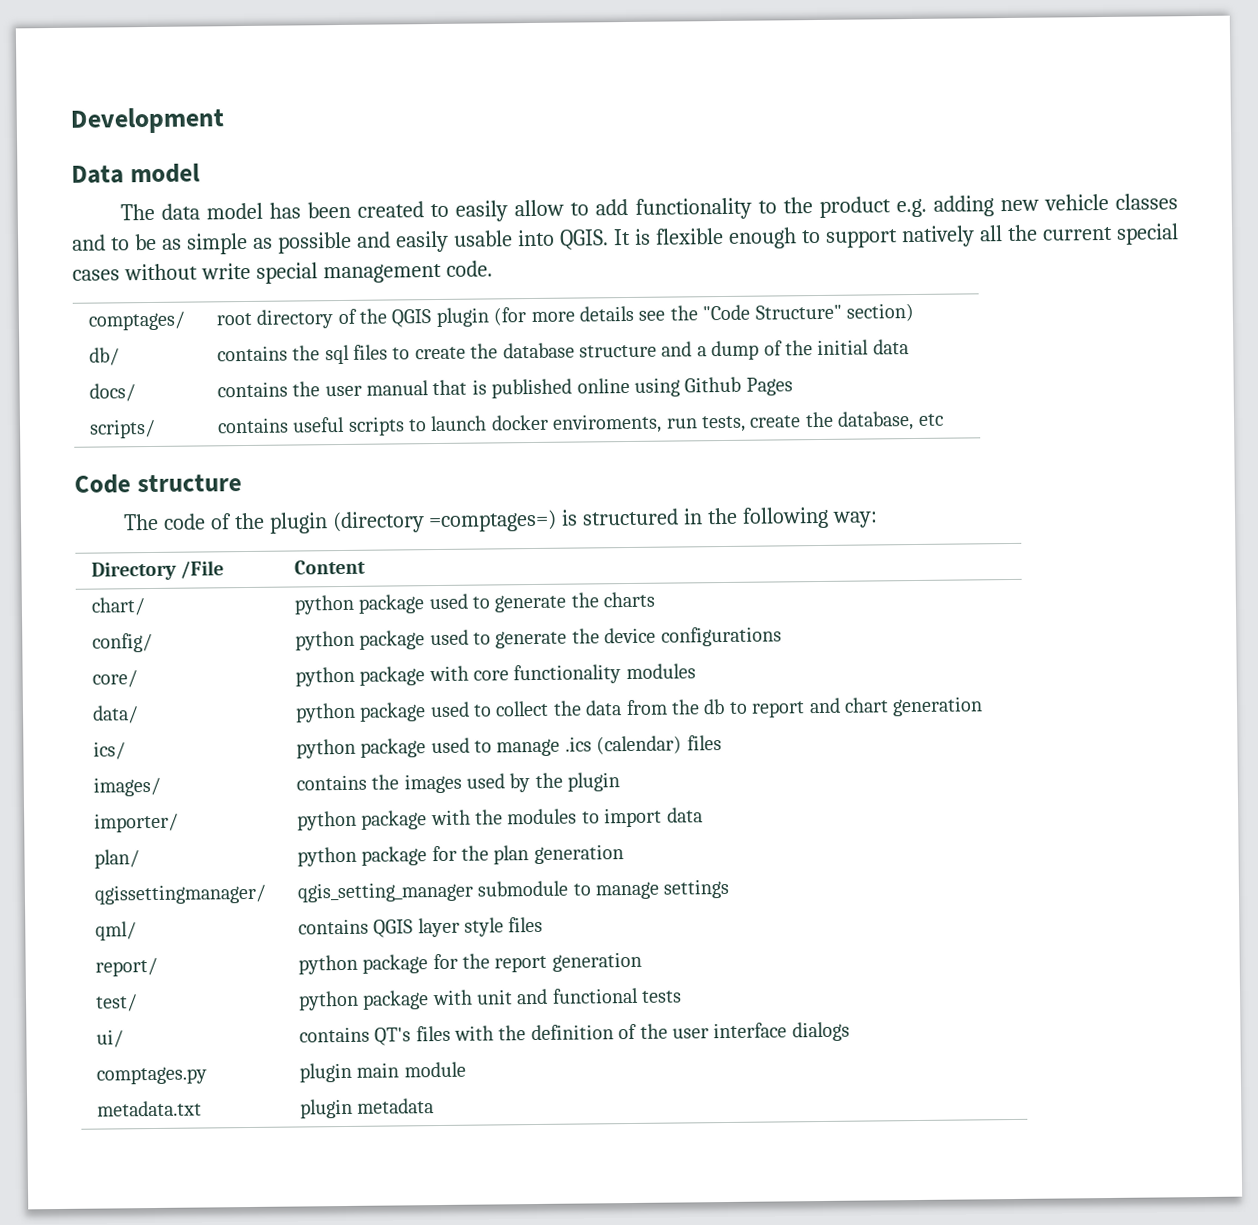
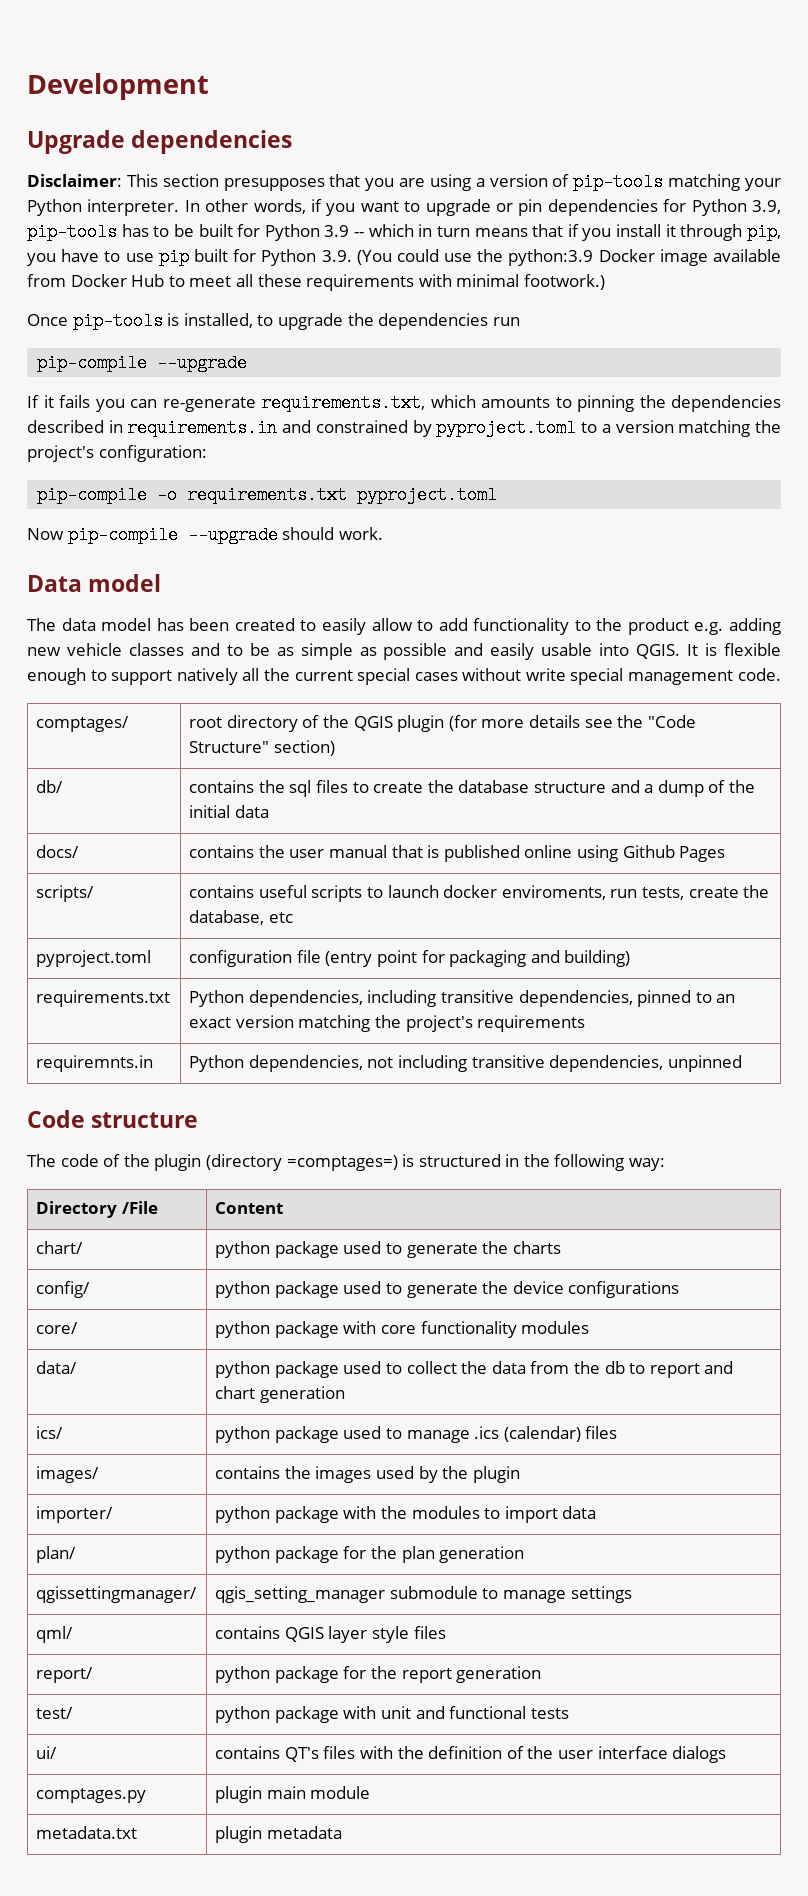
+ Upgrade dependencies
+ Disclaimer: This section presupposes that you are using a version of pip-tools matching your Python interpreter. In other words, if you want to upgrade or pin dependencies for Python 3.9, pip-tools has to be built for Python 3.9 -- which in turn means that if you install it through pip, you have to use pip built for Python 3.9. (You could use the python:3.9 Docker image available from Docker Hub to meet all these requirements with minimal footwork.)
+ Once pip-tools is installed, to upgrade the dependencies run
+ pip-compile --upgrade
+ If it fails you can re-generate requirements.txt, which amounts to pinning the dependencies described in requirements.in and constrained by pyproject.toml to a version matching the project's configuration:
+ pip-compile -o requirements.txt pyproject.toml
+ Now pip-compile --upgrade should work.
+ pyproject.toml | configuration file (entry point for packaging and building)
+ requirements.txt | Python dependencies, including transitive dependencies, pinned to an exact version matching the project's requirements
+ requiremnts.in | Python dependencies, not including transitive dependencies, unpinned

